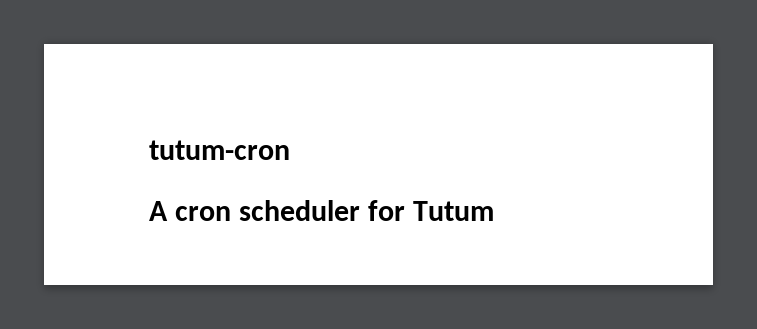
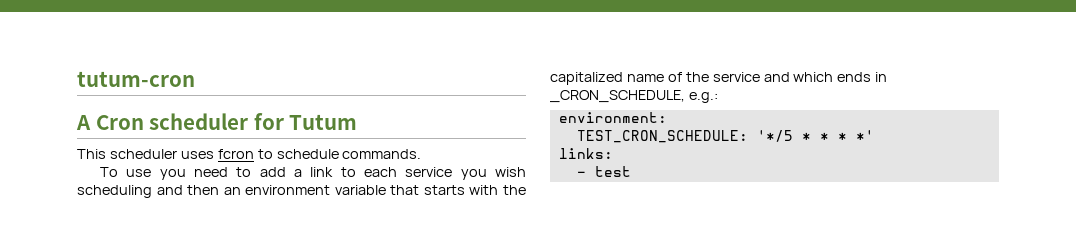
- A cron scheduler for Tutum
+ A Cron scheduler for Tutum
+ This scheduler uses fcron to schedule commands.
+ To use you need to add a link to each service you wish scheduling and then an environment variable that starts with the capitalized name of the service and which ends in _CRON_SCHEDULE, e.g.:
+ environment:
+ TEST_CRON_SCHEDULE: '*/5 * * * *'
+ links:
+ - test

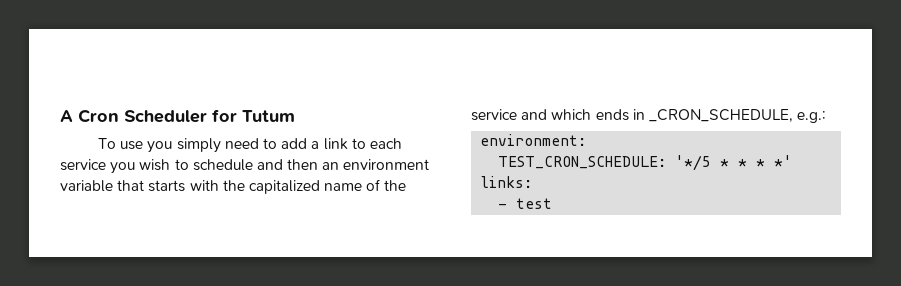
- tutum-cron
- A Cron scheduler for Tutum
+ A Cron Scheduler for Tutum
- This scheduler uses fcron to schedule commands.
- To use you need to add a link to each service you wish scheduling and then an environment variable that starts with the capitalized name of the service and which ends in _CRON_SCHEDULE, e.g.:
+ To use you simply need to add a link to each service you wish to schedule and then an environment variable that starts with the capitalized name of the service and which ends in _CRON_SCHEDULE, e.g.:

